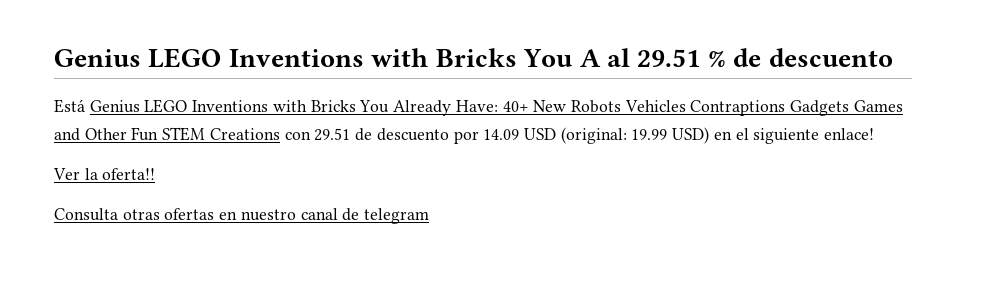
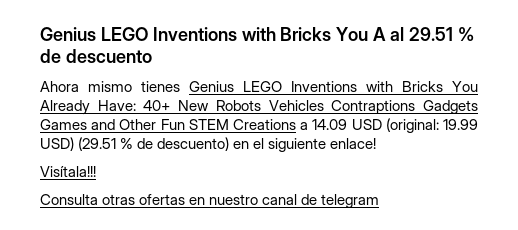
- Está Genius LEGO Inventions with Bricks You Already Have: 40+ New Robots Vehicles Contraptions Gadgets Games and Other Fun STEM Creations con 29.51 de descuento por 14.09 USD (original: 19.99 USD) en el siguiente enlace!
+ Ahora mismo tienes Genius LEGO Inventions with Bricks You Already Have: 40+ New Robots Vehicles Contraptions Gadgets Games and Other Fun STEM Creations a 14.09 USD (original: 19.99 USD) (29.51 % de descuento) en el siguiente enlace!
- Ver la oferta!!
+ Visítala!!!

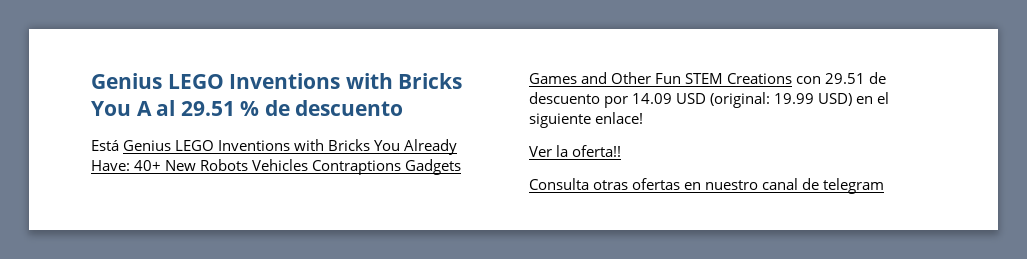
- Ahora mismo tienes Genius LEGO Inventions with Bricks You Already Have: 40+ New Robots Vehicles Contraptions Gadgets Games and Other Fun STEM Creations a 14.09 USD (original: 19.99 USD) (29.51 % de descuento) en el siguiente enlace!
+ Está Genius LEGO Inventions with Bricks You Already Have: 40+ New Robots Vehicles Contraptions Gadgets Games and Other Fun STEM Creations con 29.51 de descuento por 14.09 USD (original: 19.99 USD) en el siguiente enlace!
- Visítala!!!
+ Ver la oferta!!

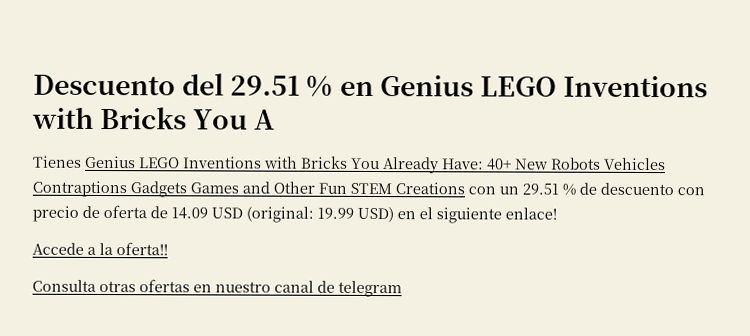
- Genius LEGO Inventions with Bricks You A al 29.51 % de descuento
- Está Genius LEGO Inventions with Bricks You Already Have: 40+ New Robots Vehicles Contraptions Gadgets Games and Other Fun STEM Creations con 29.51 de descuento por 14.09 USD (original: 19.99 USD) en el siguiente enlace!
+ Descuento del 29.51 % en Genius LEGO Inventions with Bricks You A
+ Tienes Genius LEGO Inventions with Bricks You Already Have: 40+ New Robots Vehicles Contraptions Gadgets Games and Other Fun STEM Creations con un 29.51 % de descuento con precio de oferta de 14.09 USD (original: 19.99 USD) en el siguiente enlace!
- Ver la oferta!!
+ Accede a la oferta!!

